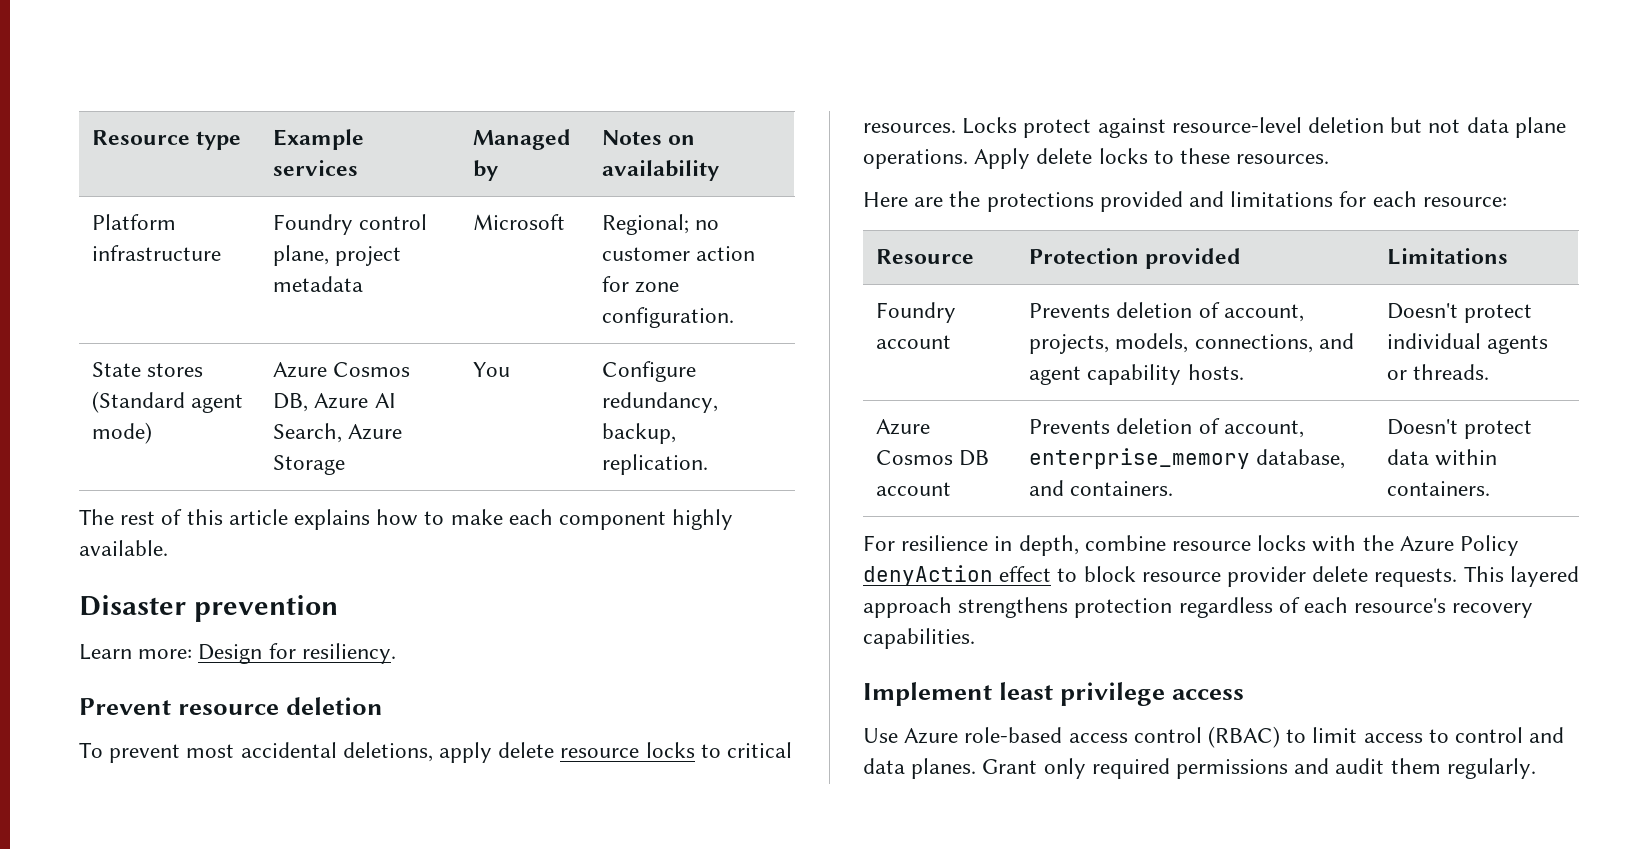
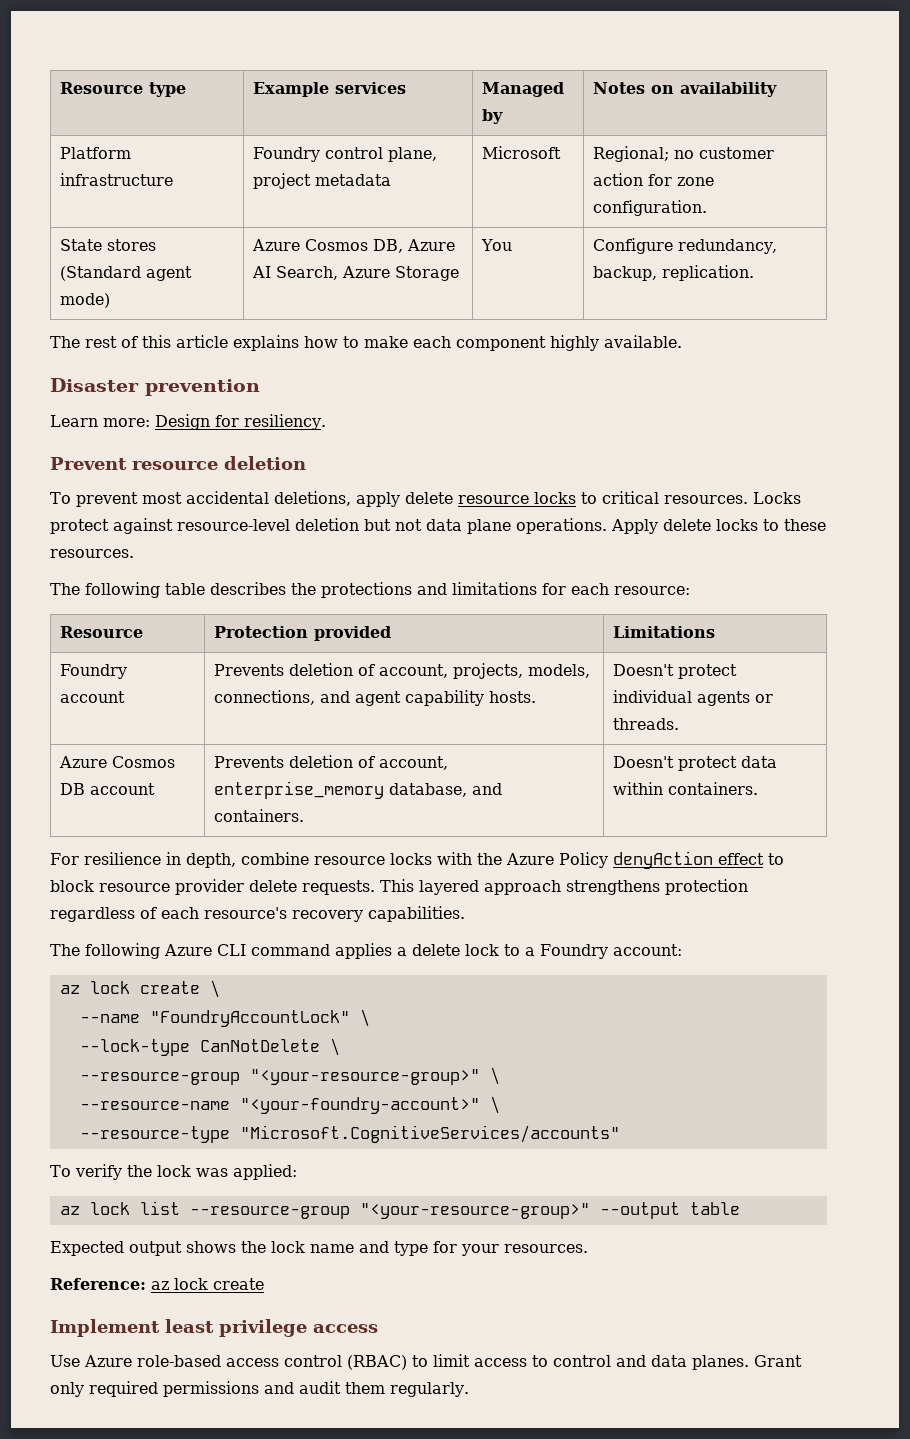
- Here are the protections provided and limitations for each resource:
+ The following table describes the protections and limitations for each resource:
+ The following Azure CLI command applies a delete lock to a Foundry account:
+ az lock create \
+ --name "FoundryAccountLock" \
+ --lock-type CanNotDelete \
+ --resource-group "<your-resource-group>" \
+ --resource-name "<your-foundry-account>" \
+ --resource-type "Microsoft.CognitiveServices/accounts"
+ To verify the lock was applied:
+ az lock list --resource-group "<your-resource-group>" --output table
+ Expected output shows the lock name and type for your resources.
+ Reference: az lock create

